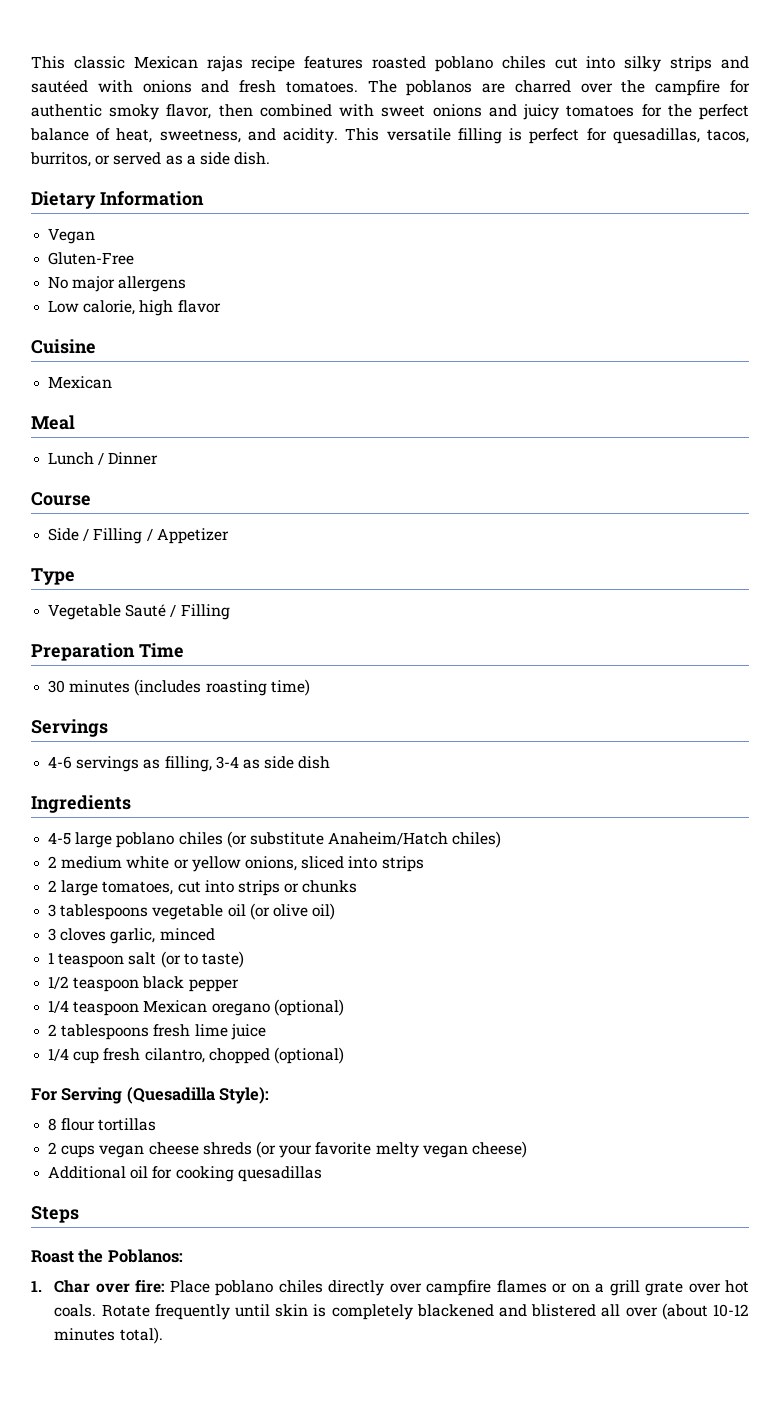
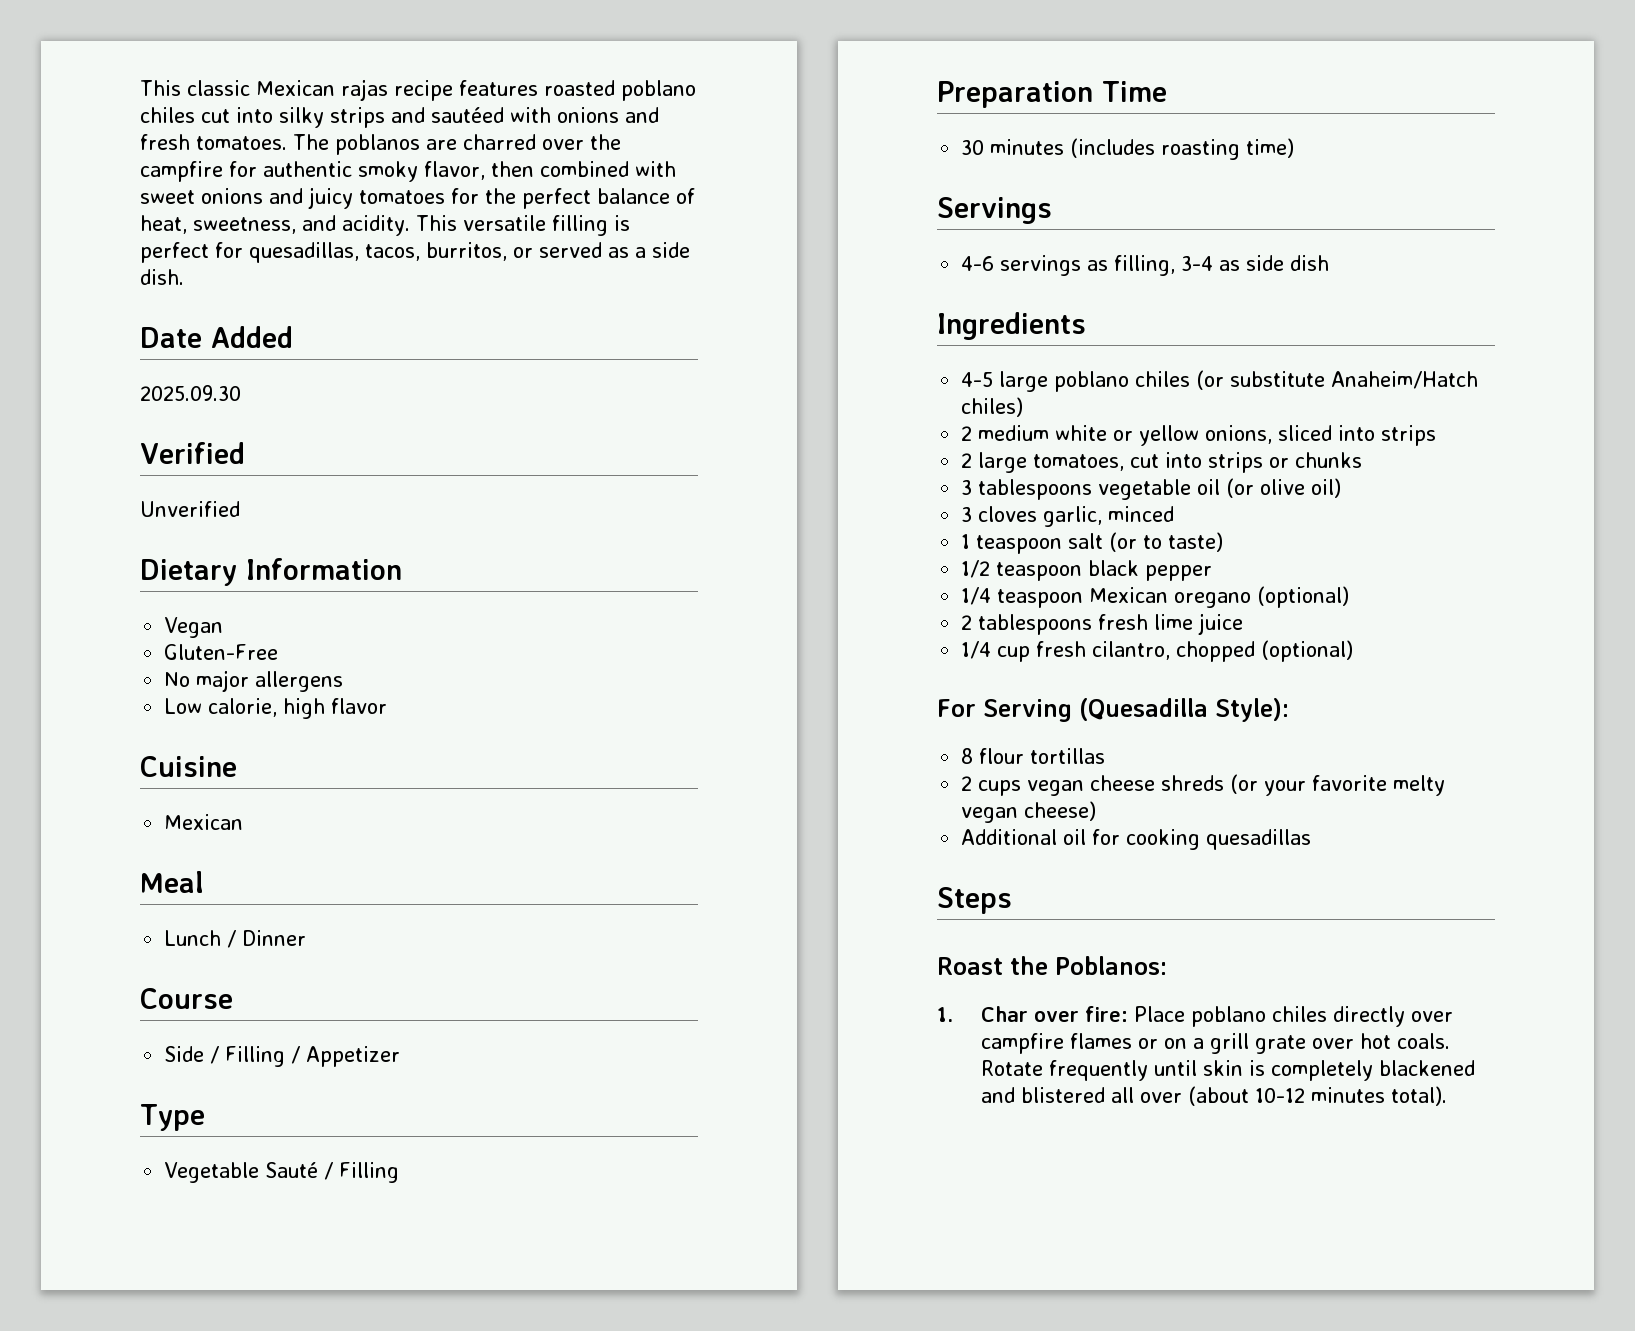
+ Date Added
+ 2025.09.30
+ Verified
+ Unverified

